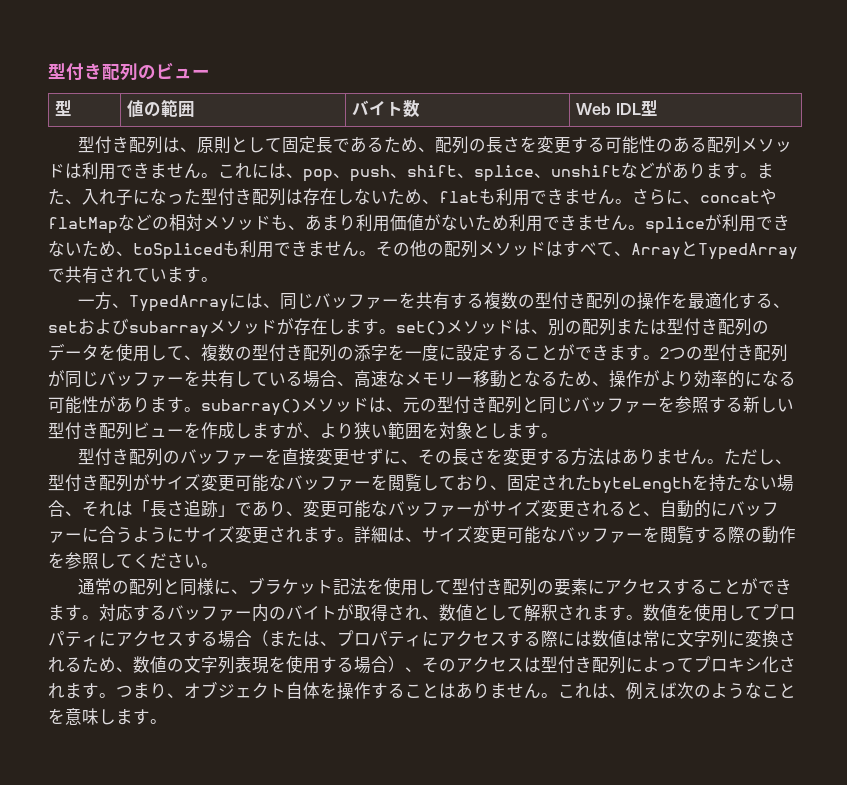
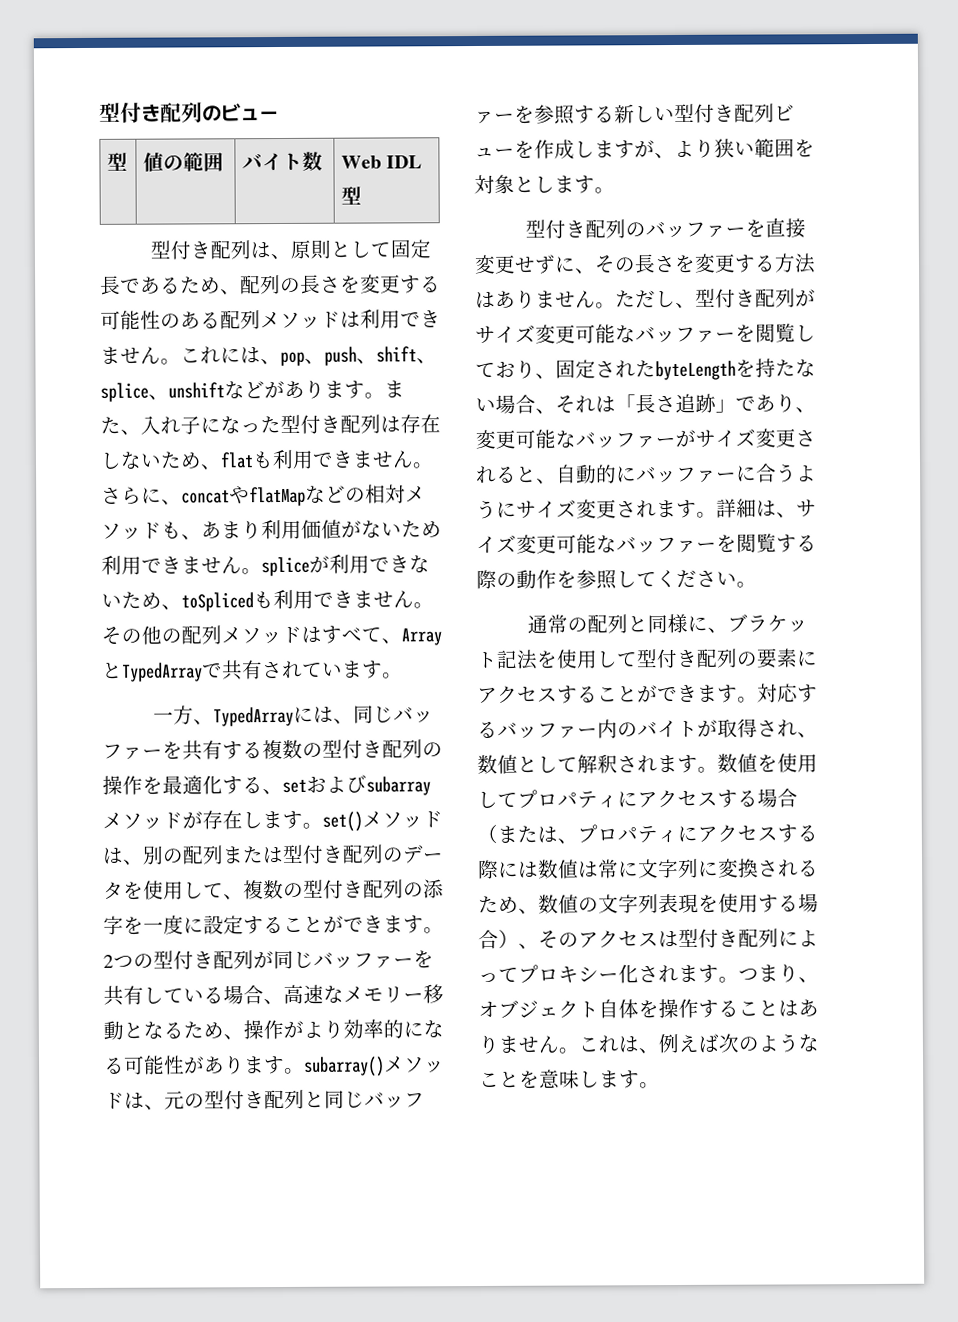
- 数値を使用してプロパティにアクセスする場合（または、プロパティにアクセスする際には数値は常に文字列に変換されるため、数値の文字列表現を使用する場合）、そのアクセスは型付き配列によってプロキシ化されます。
+ 数値を使用してプロパティにアクセスする場合（または、プロパティにアクセスする際には数値は常に文字列に変換されるため、数値の文字列表現を使用する場合）、そのアクセスは型付き配列によってプロキシー化されます。

